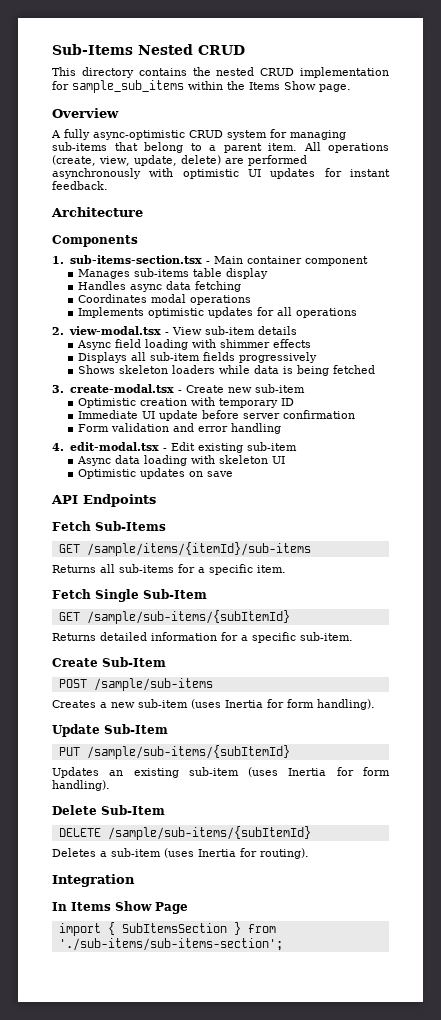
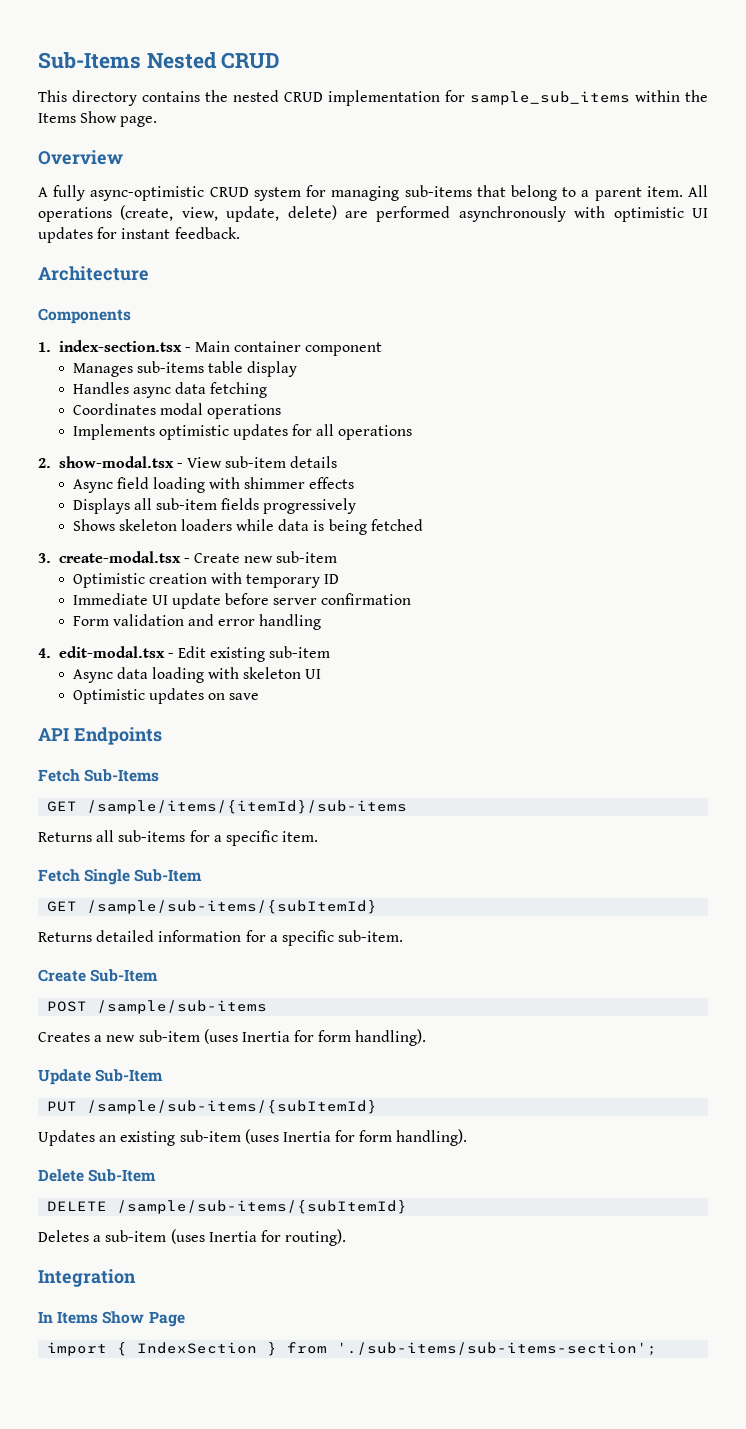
- 1. sub-items-section.tsx - Main container component
+ 1. index-section.tsx - Main container component
- 2. view-modal.tsx - View sub-item details
+ 2. show-modal.tsx - View sub-item details
- import { SubItemsSection } from './sub-items/sub-items-section';
+ import { IndexSection } from './sub-items/sub-items-section';

